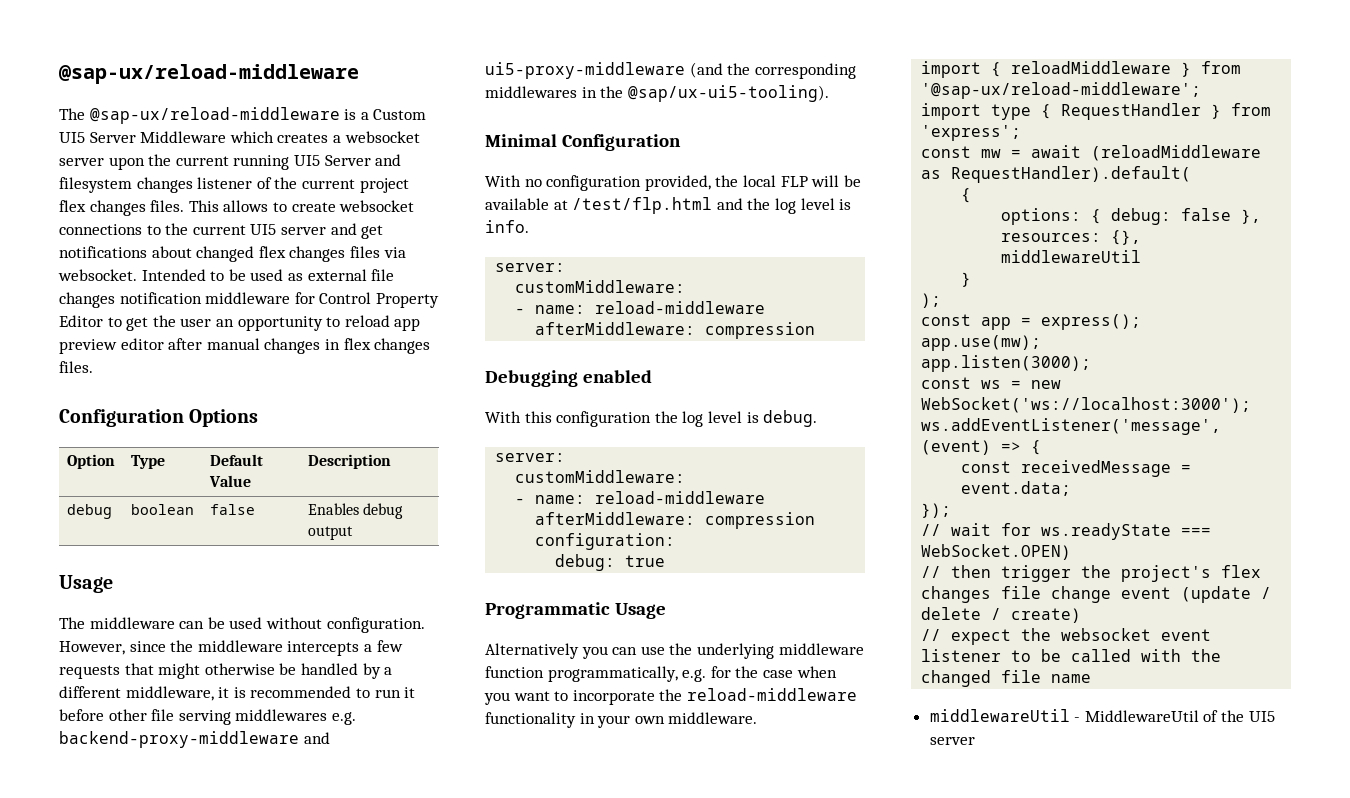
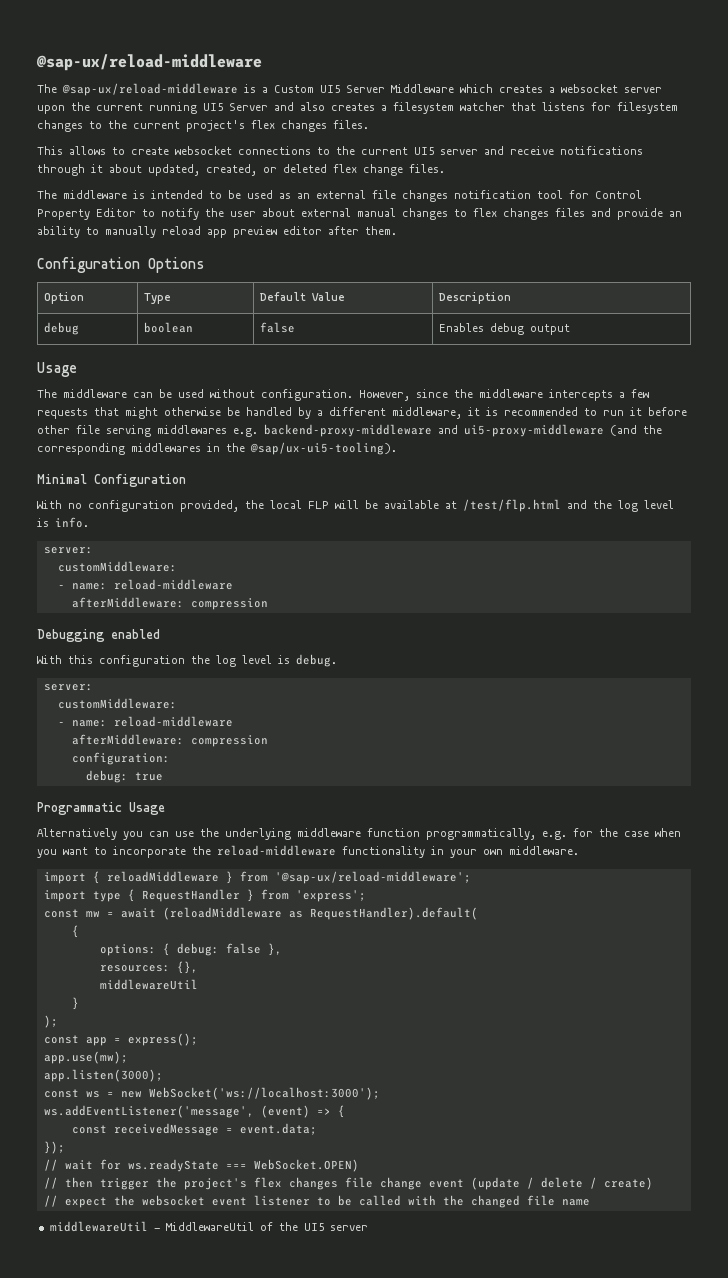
- The @sap-ux/reload-middleware is a Custom UI5 Server Middleware which creates a websocket server upon the current running UI5 Server and filesystem changes listener of the current project flex changes files. This allows to create websocket connections to the current UI5 server and get notifications about changed flex changes files via websocket. Intended to be used as external file changes notification middleware for Control Property Editor to get the user an opportunity to reload app preview editor after manual changes in flex changes files.
+ The @sap-ux/reload-middleware is a Custom UI5 Server Middleware which creates a websocket server upon the current running UI5 Server and also creates a filesystem watcher that listens for filesystem changes to the current project's flex changes files.
+ This allows to create websocket connections to the current UI5 server and receive notifications through it about updated, created, or deleted flex change files.
+ The middleware is intended to be used as an external file changes notification tool for Control Property Editor to notify the user about external manual changes to flex changes files and provide an ability to manually reload app preview editor after them.

